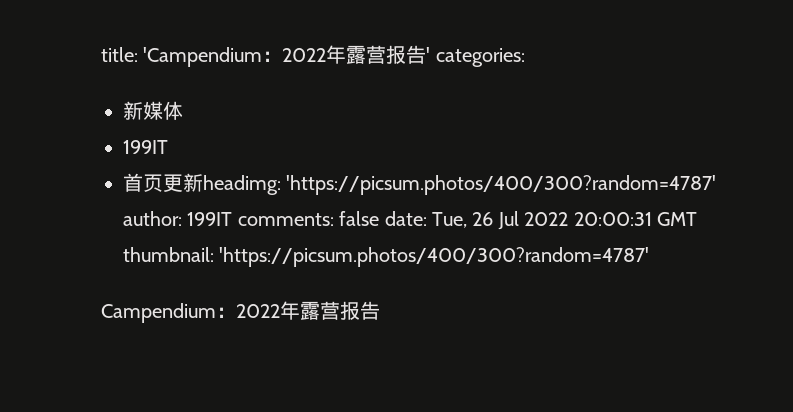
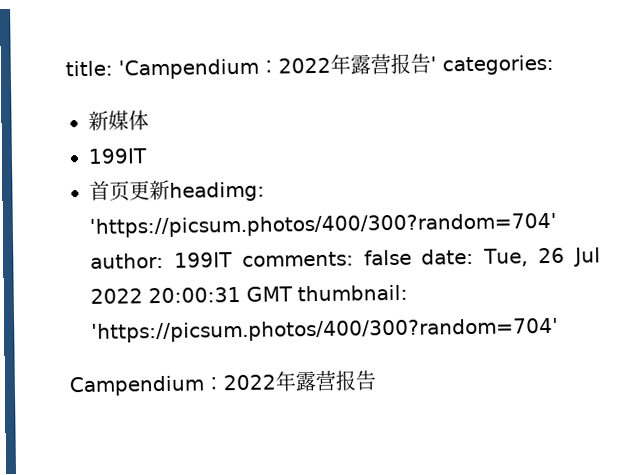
- 首页更新headimg: 'https://picsum.photos/400/300?random=4787' author: 199IT comments: false date: Tue, 26 Jul 2022 20:00:31 GMT thumbnail: 'https://picsum.photos/400/300?random=4787'
+ 首页更新headimg: 'https://picsum.photos/400/300?random=704' author: 199IT comments: false date: Tue, 26 Jul 2022 20:00:31 GMT thumbnail: 'https://picsum.photos/400/300?random=704'

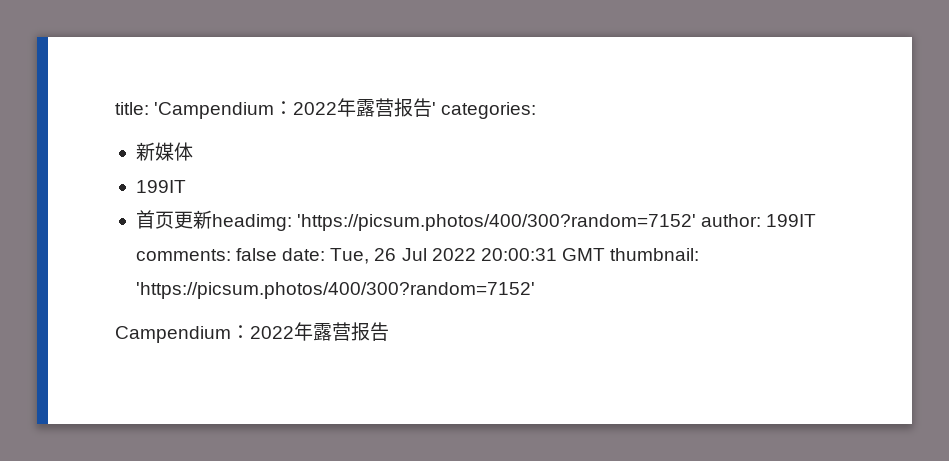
- 首页更新headimg: 'https://picsum.photos/400/300?random=704' author: 199IT comments: false date: Tue, 26 Jul 2022 20:00:31 GMT thumbnail: 'https://picsum.photos/400/300?random=704'
+ 首页更新headimg: 'https://picsum.photos/400/300?random=7152' author: 199IT comments: false date: Tue, 26 Jul 2022 20:00:31 GMT thumbnail: 'https://picsum.photos/400/300?random=7152'

